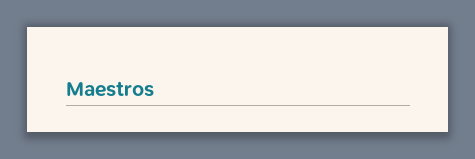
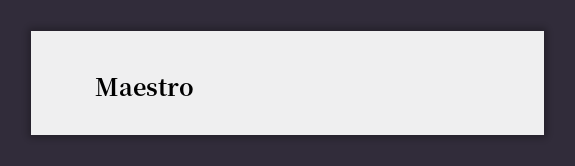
- Maestros
+ Maestro

